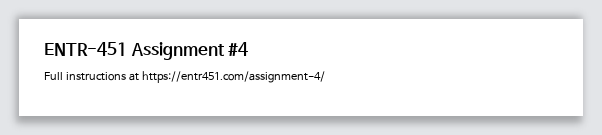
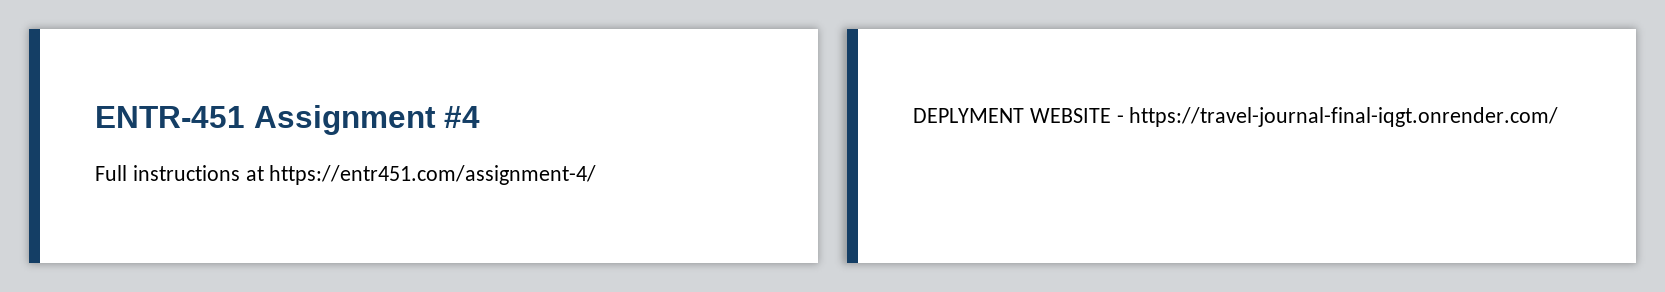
+ DEPLYMENT WEBSITE - https://travel-journal-final-iqgt.onrender.com/

